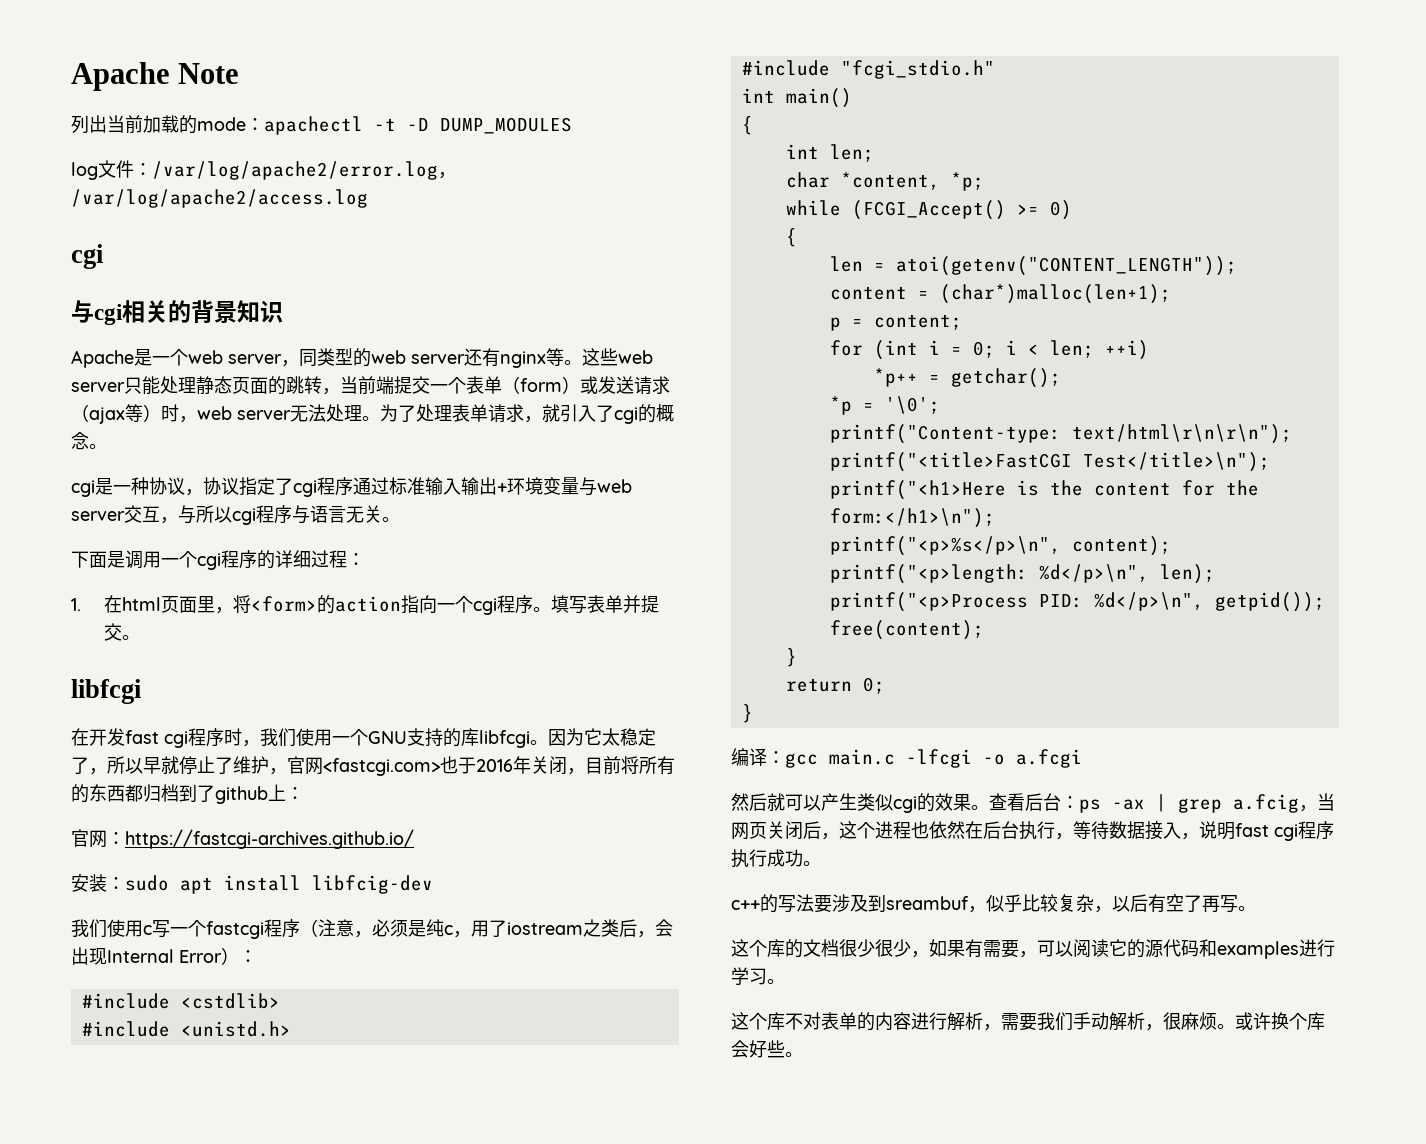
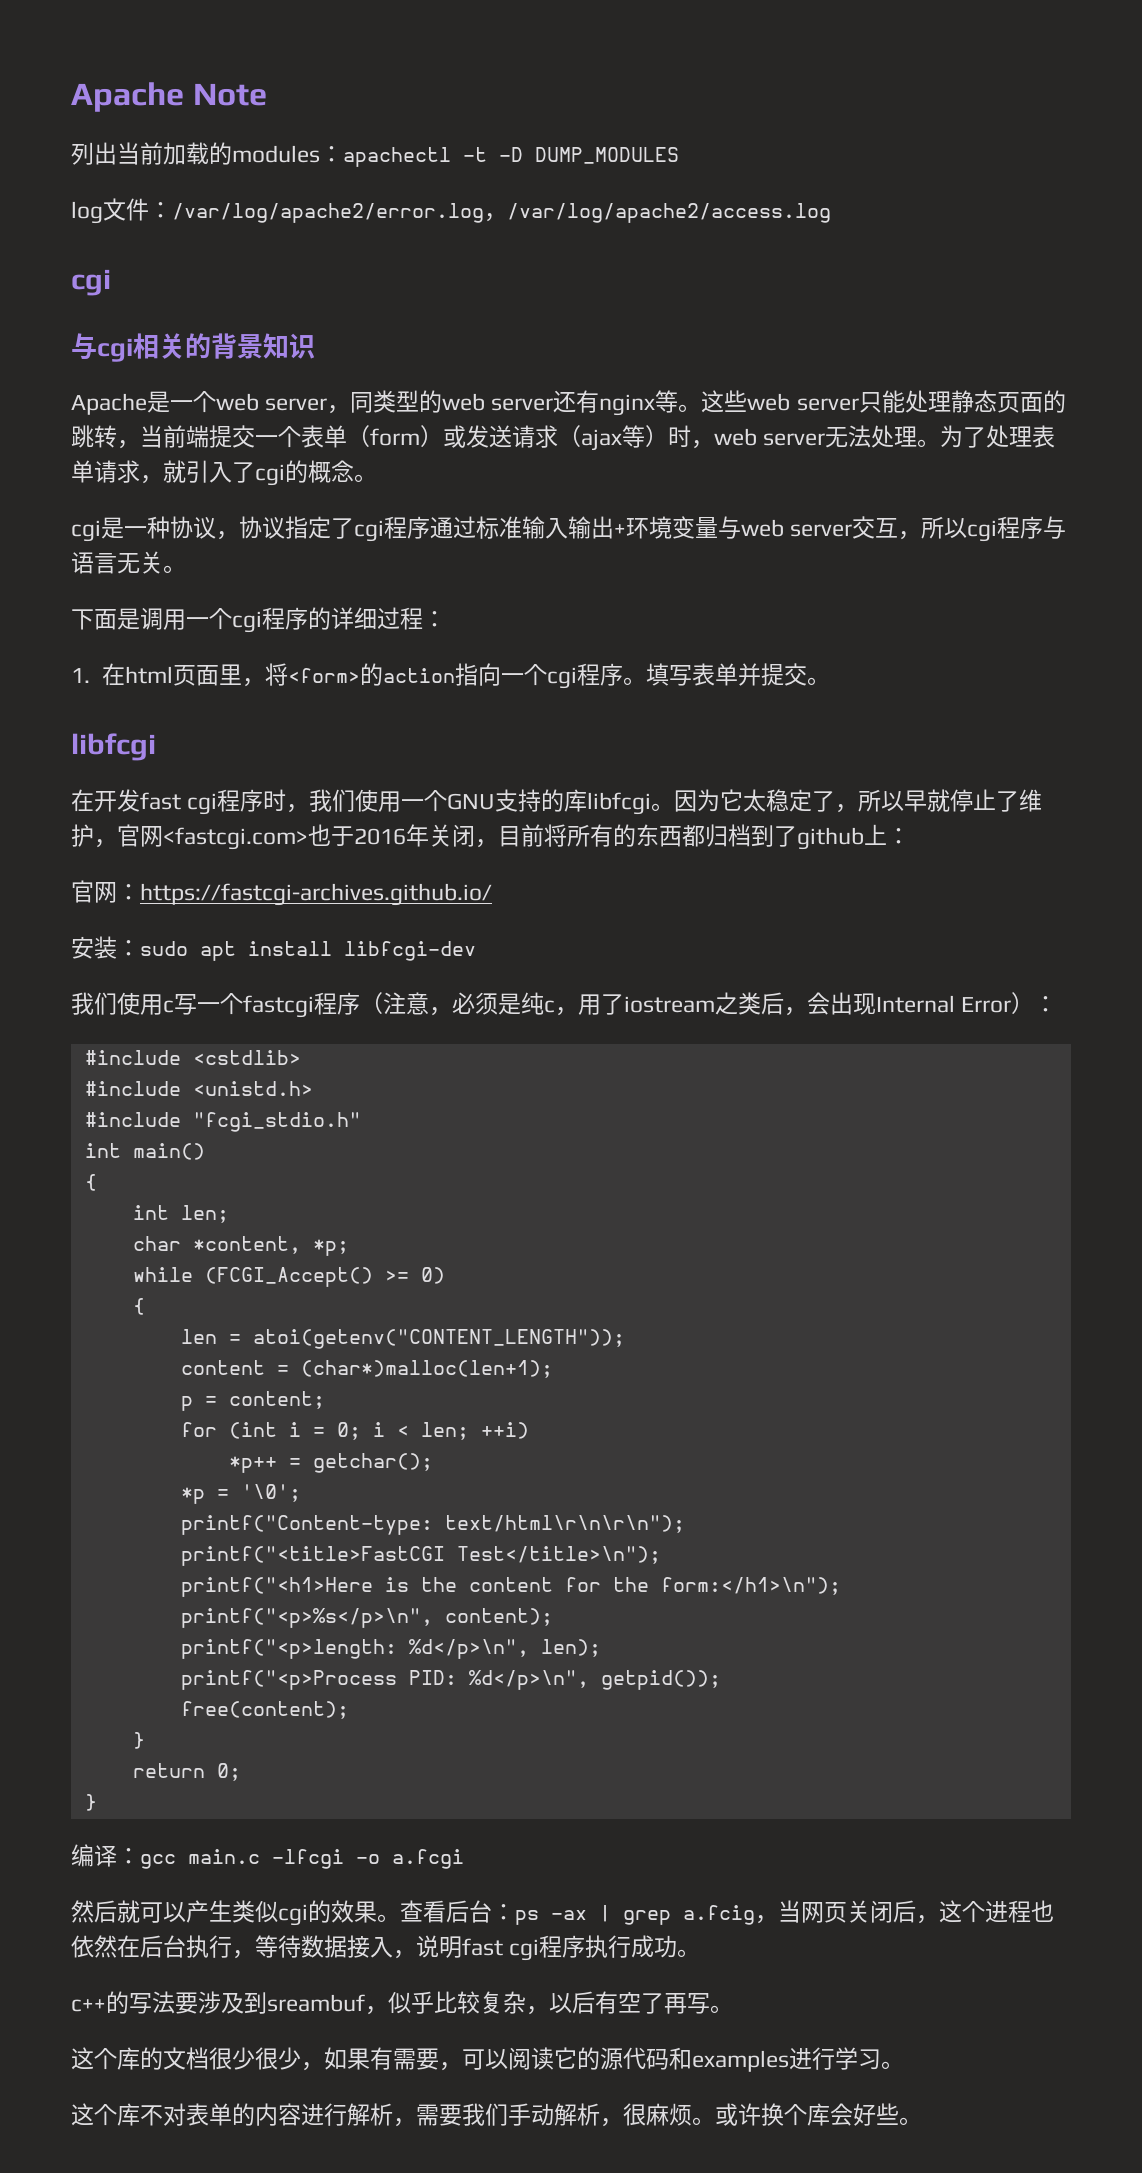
- 列出当前加载的mode：apachectl -t -D DUMP_MODULES
+ 列出当前加载的modules：apachectl -t -D DUMP_MODULES
- cgi是一种协议，协议指定了cgi程序通过标准输入输出+环境变量与web server交互，与所以cgi程序与语言无关。
+ cgi是一种协议，协议指定了cgi程序通过标准输入输出+环境变量与web server交互，所以cgi程序与语言无关。
- 安装：sudo apt install libfcig-dev
+ 安装：sudo apt install libfcgi-dev

